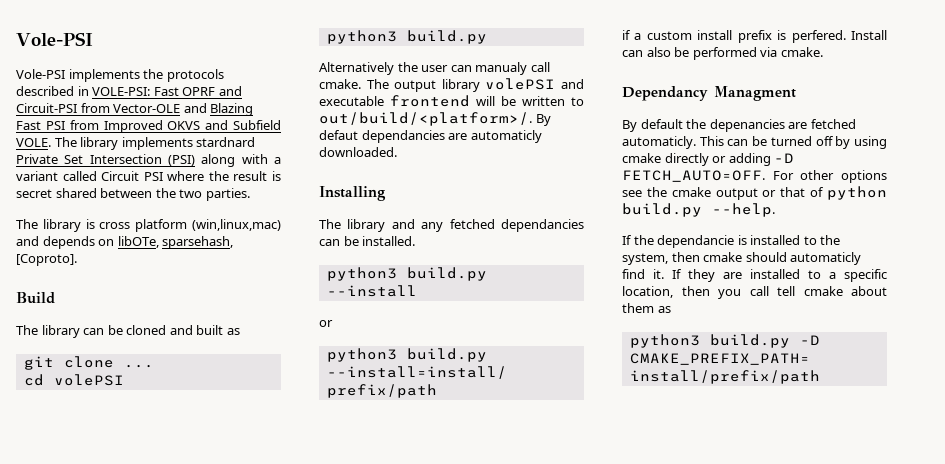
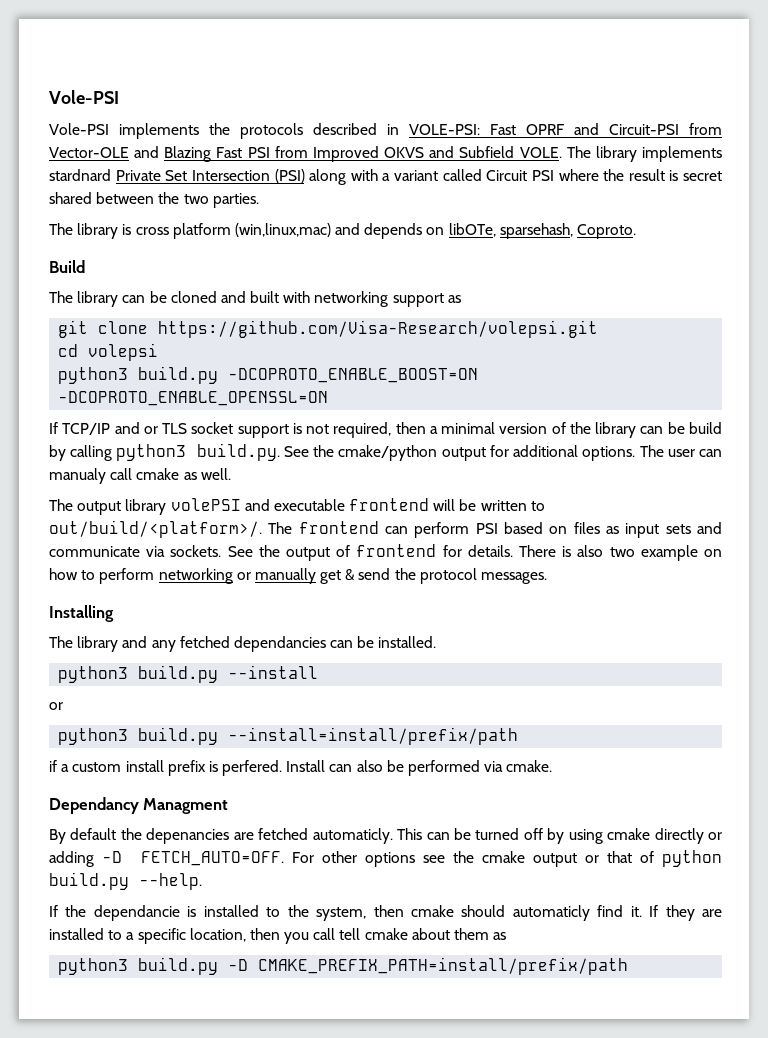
- The library is cross platform (win,linux,mac) and depends on libOTe, sparsehash, [Coproto].
+ The library is cross platform (win,linux,mac) and depends on libOTe, sparsehash, Coproto.
- The library can be cloned and built as
+ The library can be cloned and built with networking support as
- git clone ...
+ git clone https://github.com/Visa-Research/volepsi.git
- cd volePSI
- python3 build.py
- Alternatively the user can manualy call cmake. The output library volePSI and executable frontend will be written to out/build/<platform>/.
+ cd volepsi
+ python3 build.py -DCOPROTO_ENABLE_BOOST=ON -DCOPROTO_ENABLE_OPENSSL=ON
+ If TCP/IP and or TLS socket support is not required, then a minimal version of the library can be build by calling python3 build.py. See the cmake/python output for additional options. The user can manualy call cmake as well.
+ The output library volePSI and executable frontend will be written to out/build/<platform>/.
- By defaut dependancies are automaticly downloaded.
+ The frontend can perform PSI based on files as input sets and communicate via sockets. See the output of frontend for details. There is also two example on how to perform networking or manually get & send the protocol messages.

